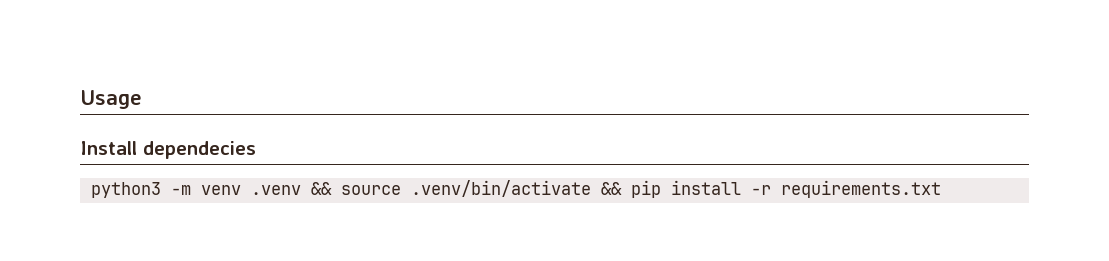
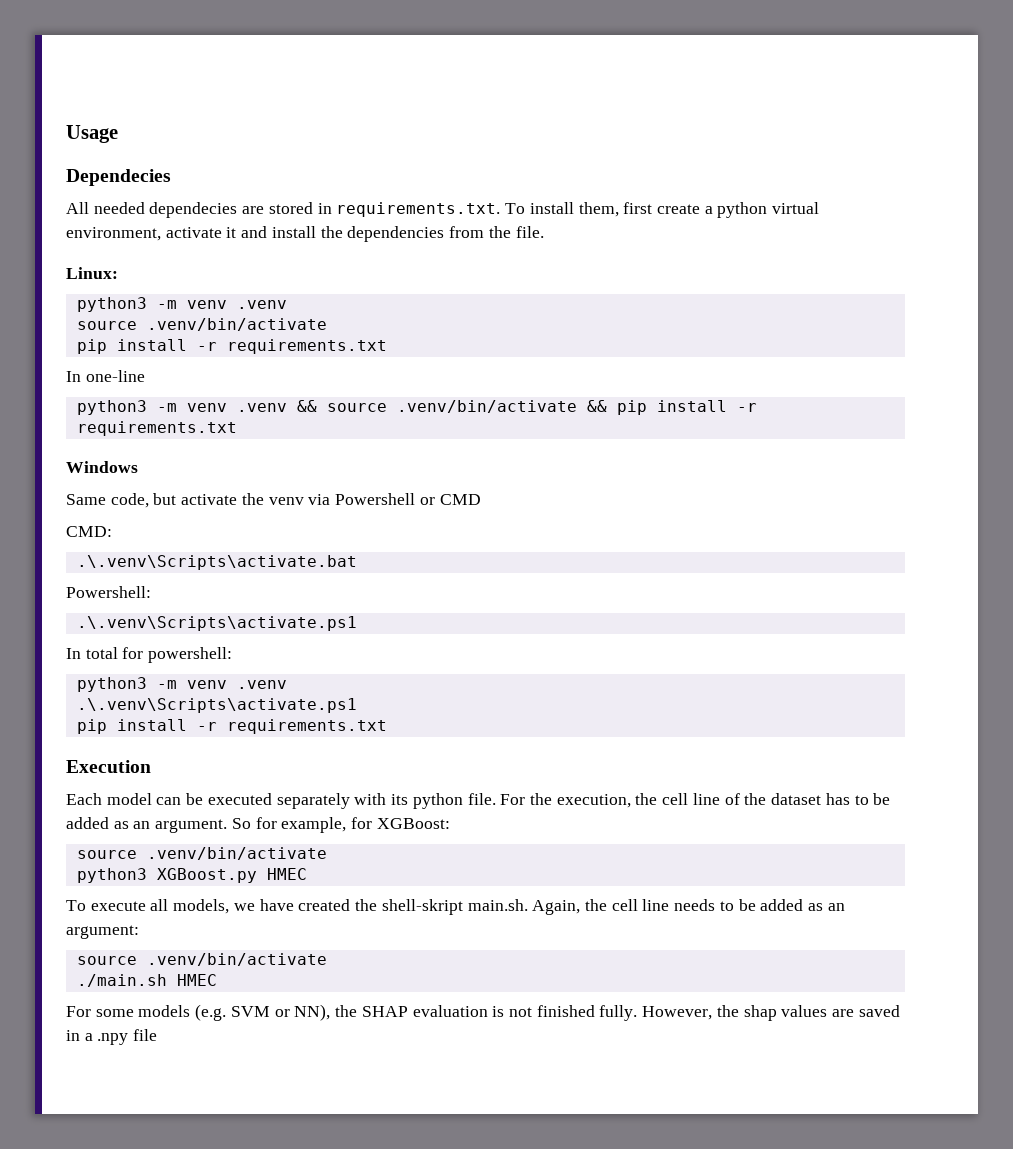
- Install dependecies
+ Dependecies
+ All needed dependecies are stored in requirements.txt. To install them, first create a python virtual environment, activate it and install the dependencies from the file.
+ Linux:
+ python3 -m venv .venv
+ source .venv/bin/activate
+ pip install -r requirements.txt
+ In one-line
+ Windows
+ Same code, but activate the venv via Powershell or CMD
+ CMD:
+ .\.venv\Scripts\activate.bat
+ Powershell:
+ .\.venv\Scripts\activate.ps1
+ In total for powershell:
+ python3 -m venv .venv
+ .\.venv\Scripts\activate.ps1
+ pip install -r requirements.txt
+ Execution
+ Each model can be executed separately with its python file. For the execution, the cell line of the dataset has to be added as an argument. So for example, for XGBoost:
+ source .venv/bin/activate
+ python3 XGBoost.py HMEC
+ To execute all models, we have created the shell-skript main.sh. Again, the cell line needs to be added as an argument:
+ source .venv/bin/activate
+ ./main.sh HMEC
+ For some models (e.g. SVM or NN), the SHAP evaluation is not finished fully. However, the shap values are saved in a .npy file

